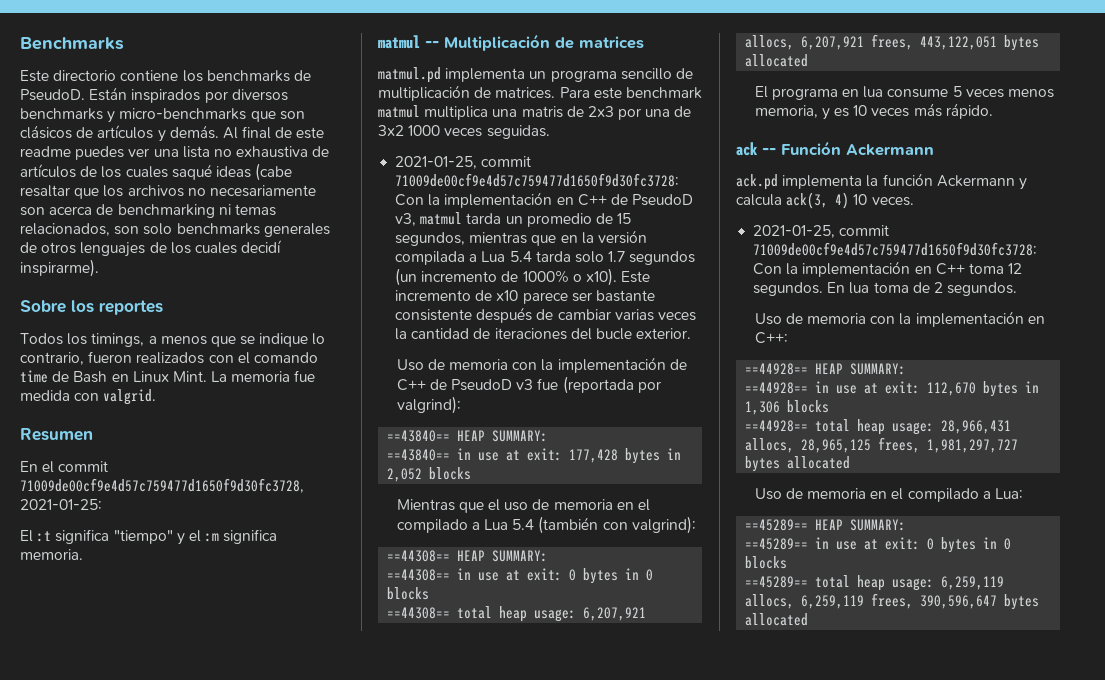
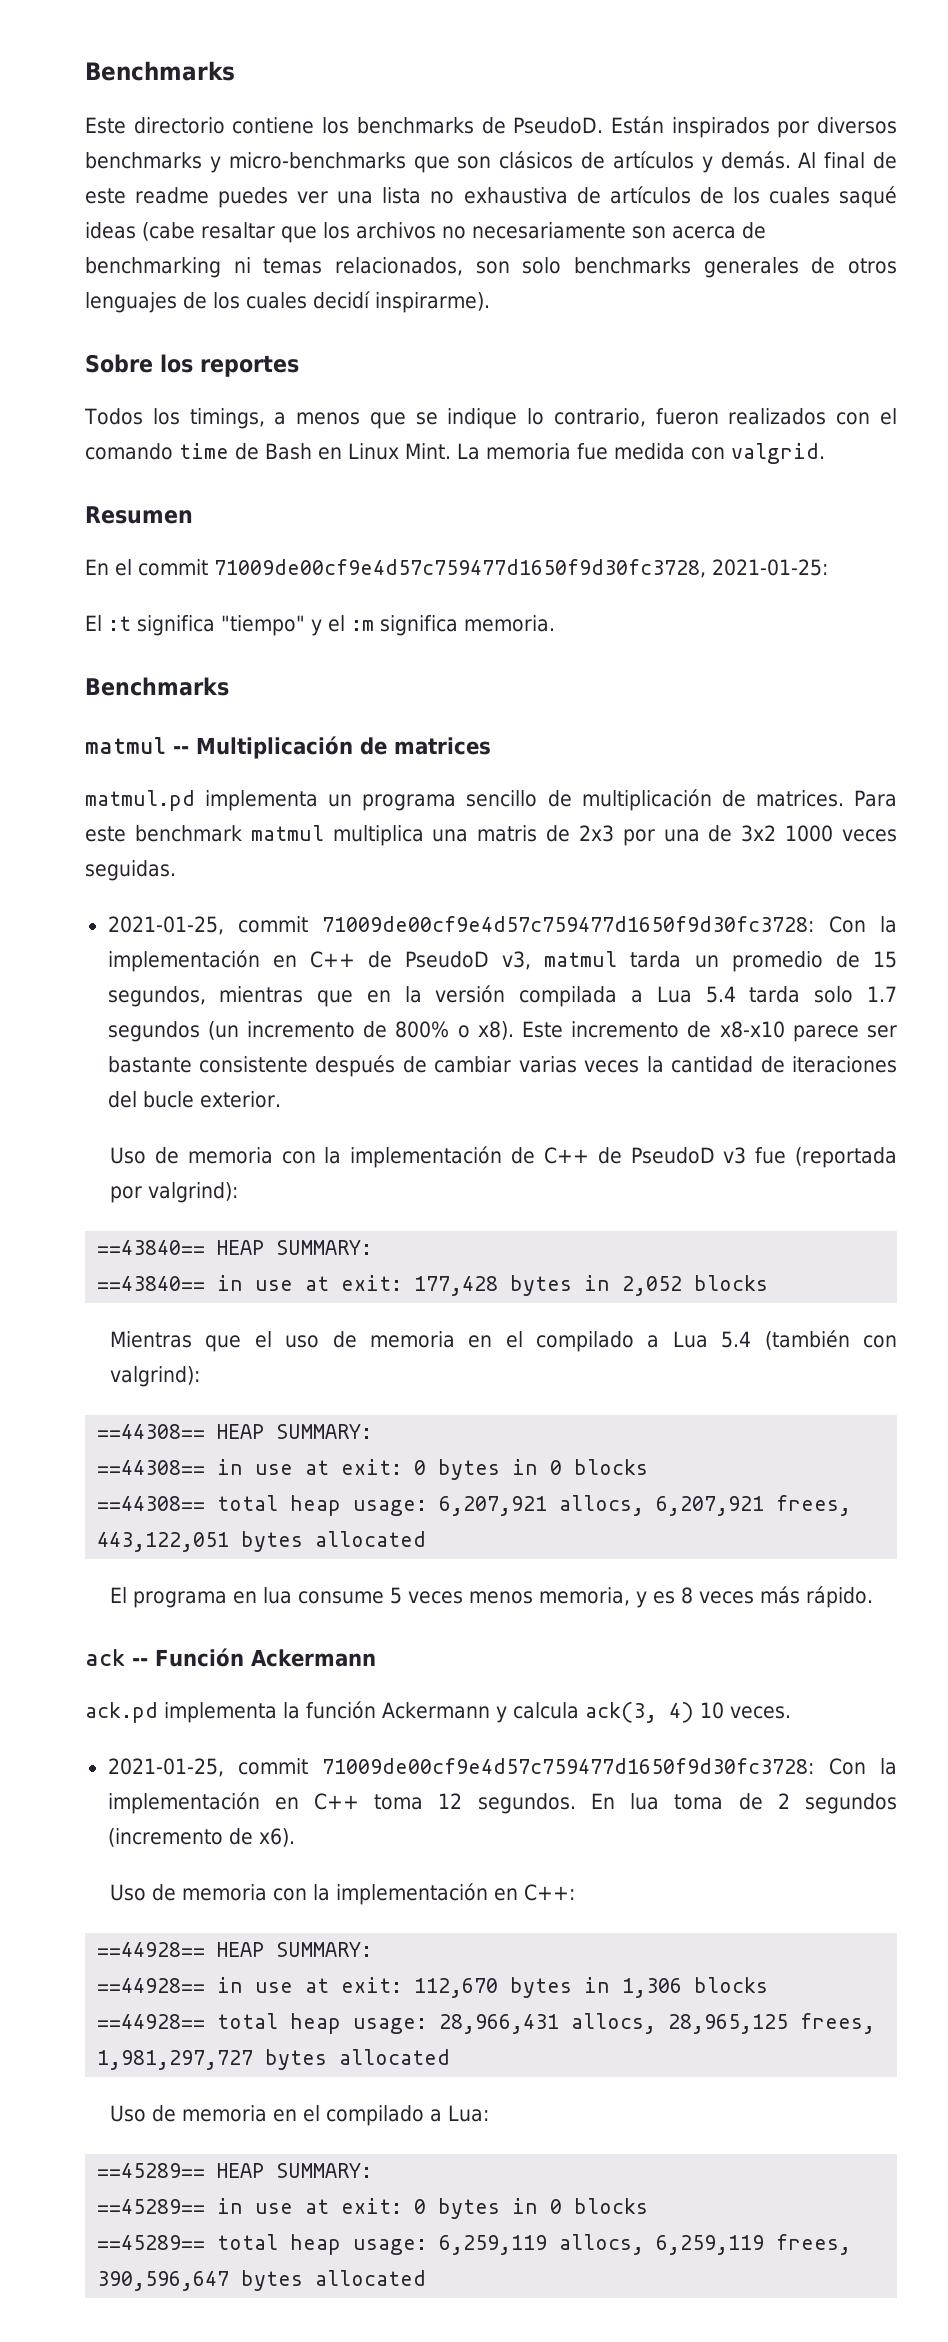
  El :t significa "tiempo" y el :m significa memoria.
+ Benchmarks
- 2021-01-25, commit 71009de00cf9e4d57c759477d1650f9d30fc3728: Con la implementación en C++ de PseudoD v3, matmul tarda un promedio de 15 segundos, mientras que en la versión compilada a Lua 5.4 tarda solo 1.7 segundos (un incremento de 1000% o x10).
+ 2021-01-25, commit 71009de00cf9e4d57c759477d1650f9d30fc3728: Con la implementación en C++ de PseudoD v3, matmul tarda un promedio de 15 segundos, mientras que en la versión compilada a Lua 5.4 tarda solo 1.7 segundos (un incremento de 800% o x8).
- Este incremento de x10 parece ser bastante consistente después de cambiar varias veces la cantidad de iteraciones del bucle exterior.
+ Este incremento de x8-x10 parece ser bastante consistente después de cambiar varias veces la cantidad de iteraciones del bucle exterior.
- El programa en lua consume 5 veces menos memoria, y es 10 veces más rápido.
+ El programa en lua consume 5 veces menos memoria, y es 8 veces más rápido.
- En lua toma de 2 segundos.
+ En lua toma de 2 segundos (incremento de x6).

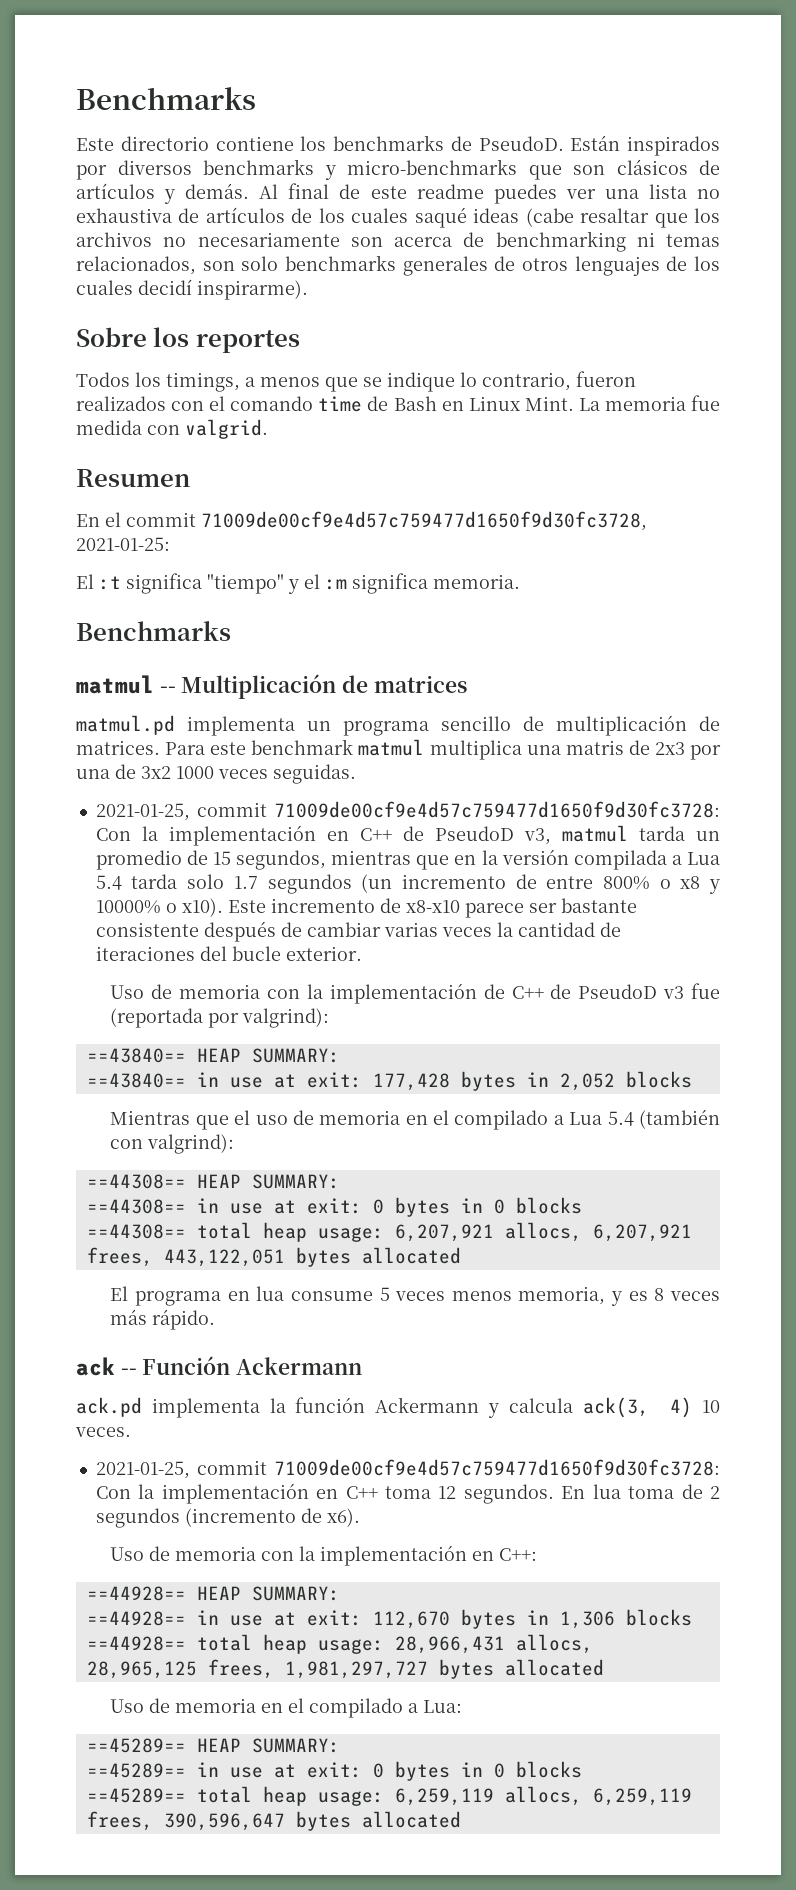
- 2021-01-25, commit 71009de00cf9e4d57c759477d1650f9d30fc3728: Con la implementación en C++ de PseudoD v3, matmul tarda un promedio de 15 segundos, mientras que en la versión compilada a Lua 5.4 tarda solo 1.7 segundos (un incremento de 800% o x8).
+ 2021-01-25, commit 71009de00cf9e4d57c759477d1650f9d30fc3728: Con la implementación en C++ de PseudoD v3, matmul tarda un promedio de 15 segundos, mientras que en la versión compilada a Lua 5.4 tarda solo 1.7 segundos (un incremento de entre 800% o x8 y 10000% o x10).

